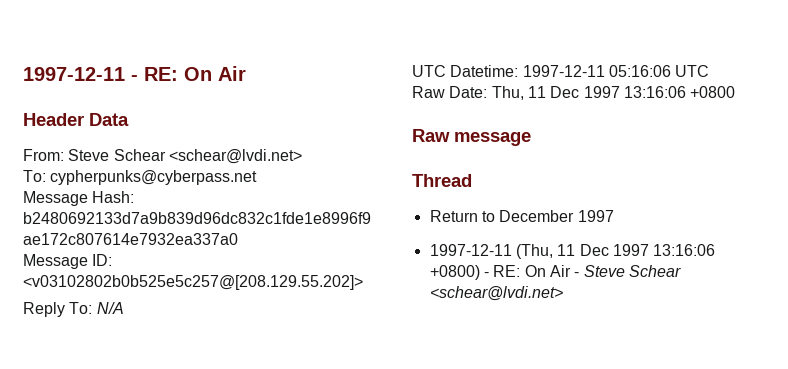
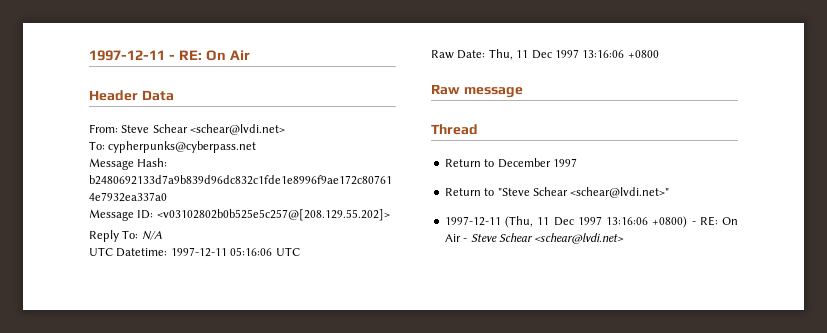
+ Return to "Steve Schear <schear@lvdi.net>"

